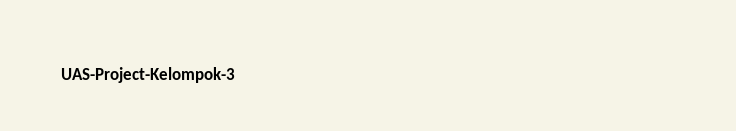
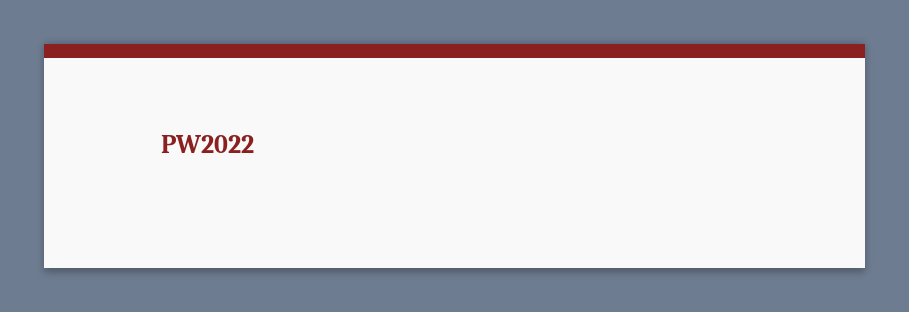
- UAS-Project-Kelompok-3
+ PW2022

